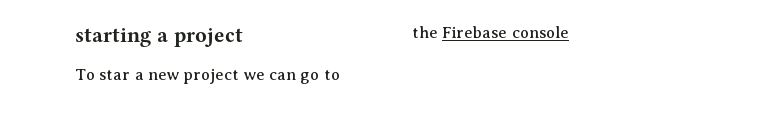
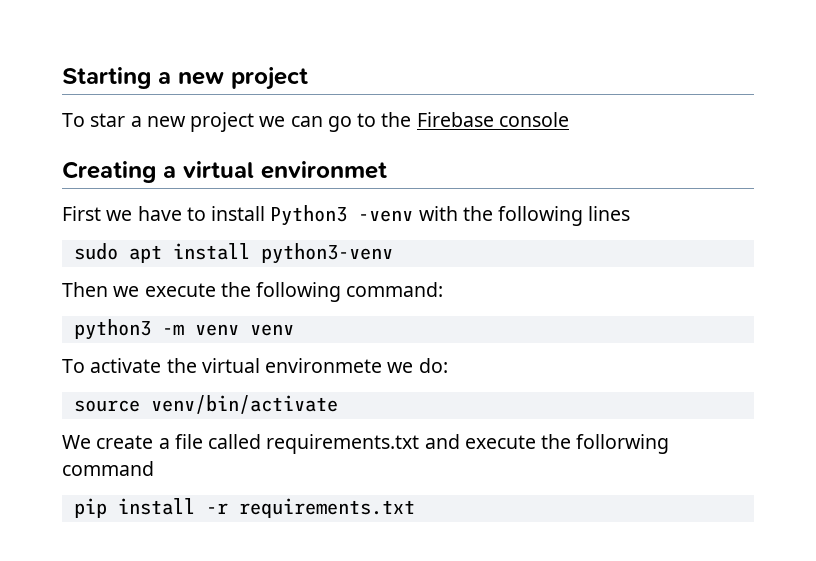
- starting a project
+ Starting a new project
+ Creating a virtual environmet
+ First we have to install Python3 -venv with the following lines
+ sudo apt install python3-venv
+ Then we execute the following command:
+ python3 -m venv venv
+ To activate the virtual environmete we do:
+ source venv/bin/activate
+ We create a file called requirements.txt and execute the follorwing command
+ pip install -r requirements.txt

